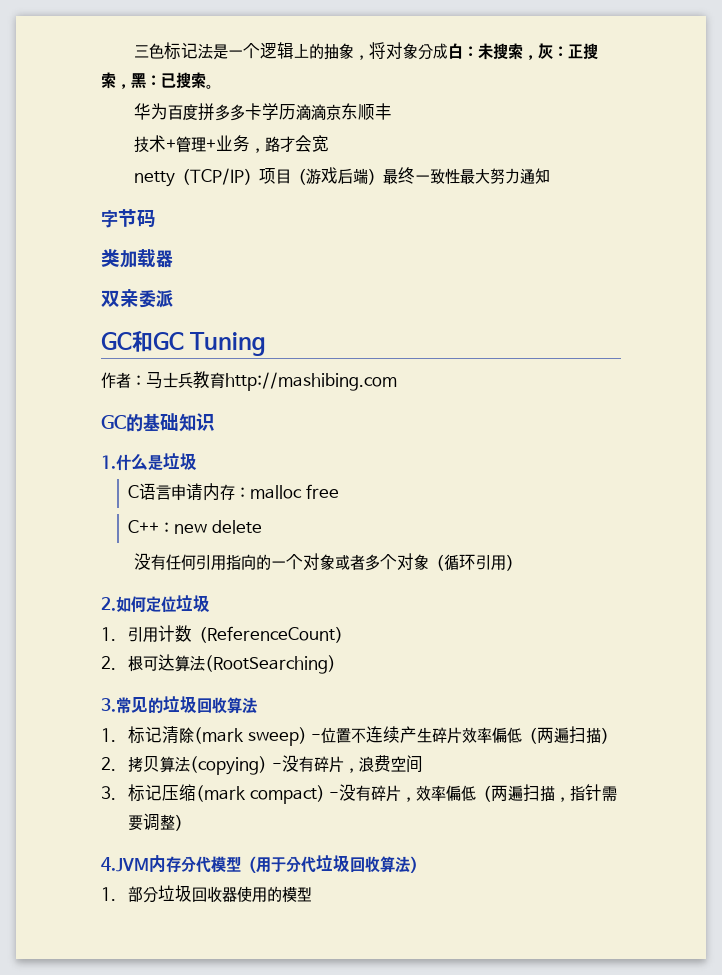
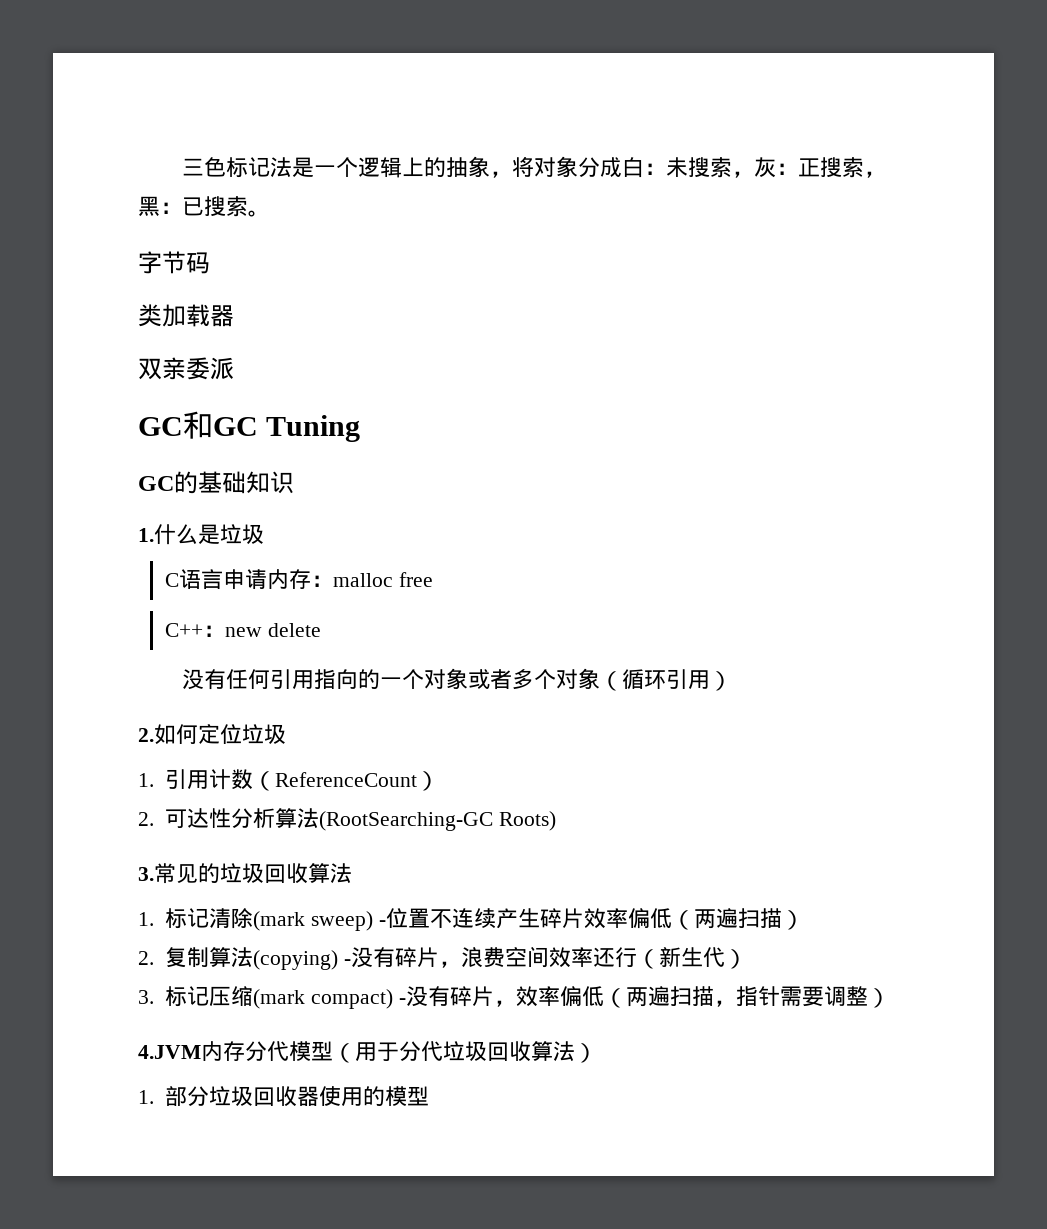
- 华为百度拼多多卡学历滴滴京东顺丰
- 技术+管理+业务，路才会宽
- netty（TCP/IP）项目（游戏后端）最终一致性最大努力通知
- 作者：马士兵教育http://mashibing.com
- 2.根可达算法(RootSearching)
+ 2.可达性分析算法(RootSearching-GC Roots)
- 2.拷贝算法(copying) -没有碎片，浪费空间
+ 2.复制算法(copying) -没有碎片，浪费空间效率还行（新生代）

